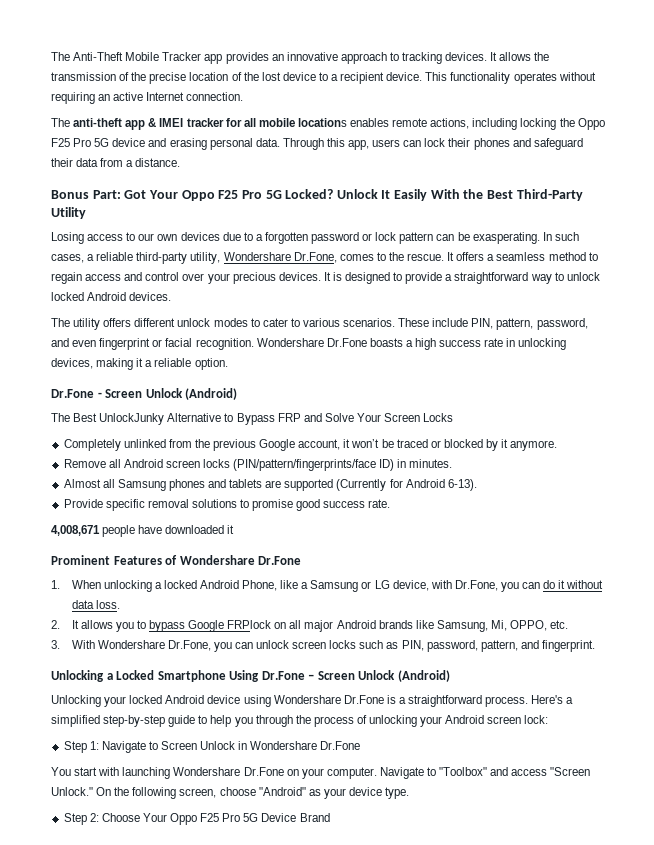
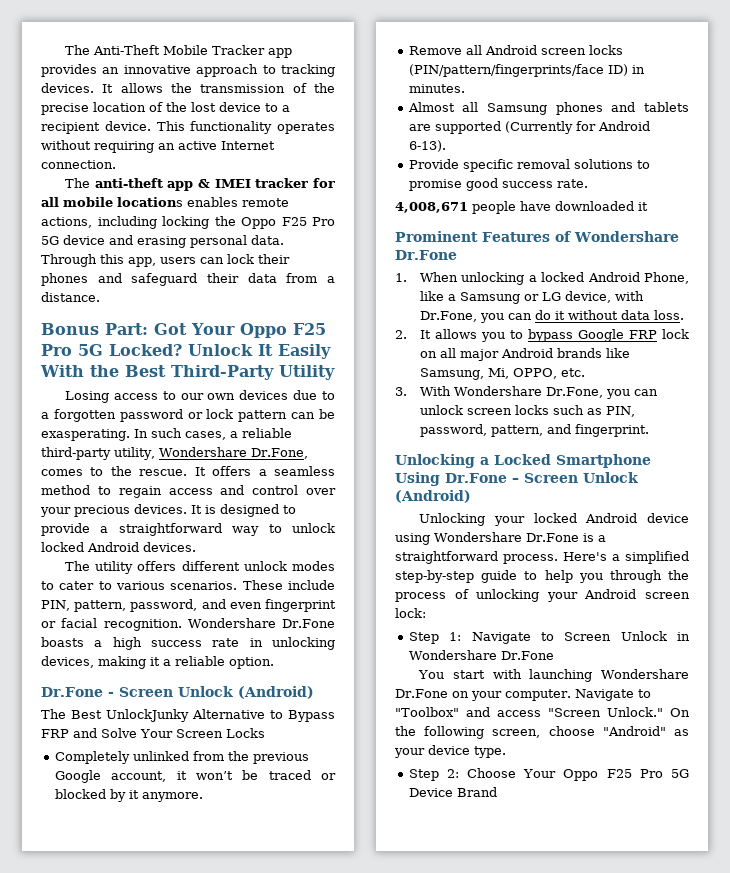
- 2. It allows you to bypass Google FRPlock on all major Android brands like Samsung, Mi, OPPO, etc.
+ 2. It allows you to bypass Google FRP lock on all major Android brands like Samsung, Mi, OPPO, etc.

